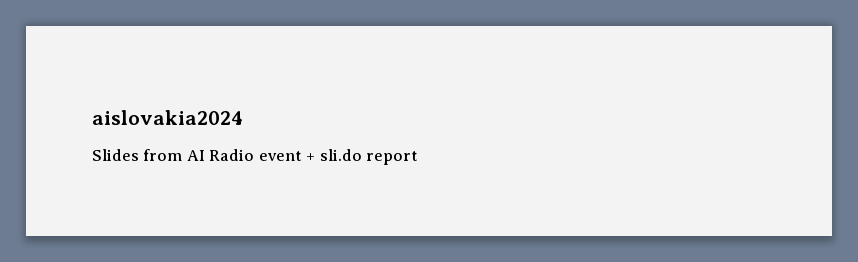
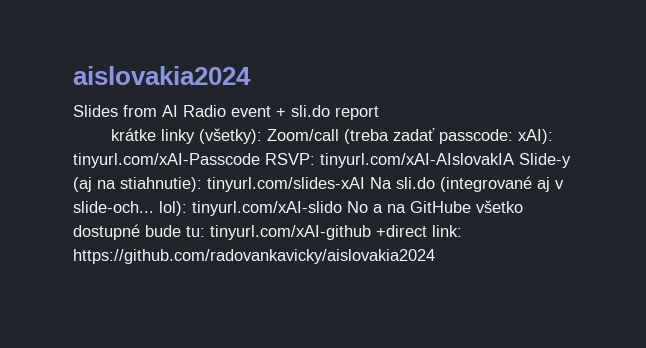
+ krátke linky (všetky): Zoom/call (treba zadať passcode: xAI): tinyurl.com/xAI-Passcode RSVP: tinyurl.com/xAI-AIslovakIA Slide-y (aj na stiahnutie): tinyurl.com/slides-xAI Na sli.do (integrované aj v slide-och... lol): tinyurl.com/xAI-slido No a na GitHube všetko dostupné bude tu: tinyurl.com/xAI-github +direct link: https://github.com/radovankavicky/aislovakia2024

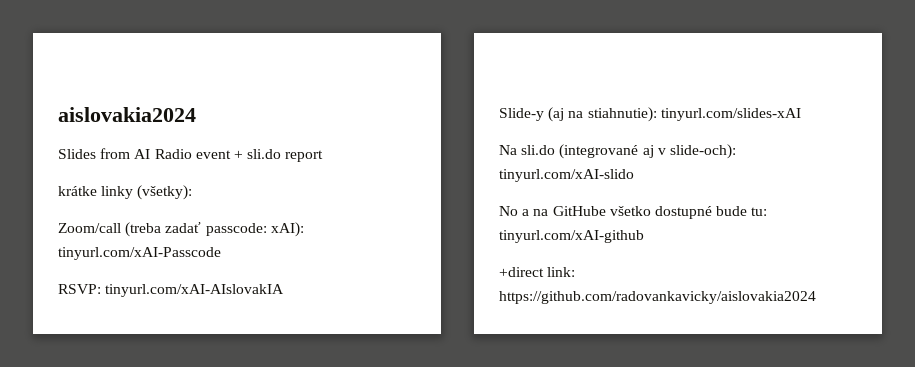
- krátke linky (všetky): Zoom/call (treba zadať passcode: xAI): tinyurl.com/xAI-Passcode RSVP: tinyurl.com/xAI-AIslovakIA Slide-y (aj na stiahnutie): tinyurl.com/slides-xAI Na sli.do (integrované aj v slide-och... lol): tinyurl.com/xAI-slido No a na GitHube všetko dostupné bude tu: tinyurl.com/xAI-github +direct link: https://github.com/radovankavicky/aislovakia2024
+ krátke linky (všetky):
+ Zoom/call (treba zadať passcode: xAI): tinyurl.com/xAI-Passcode
+ RSVP: tinyurl.com/xAI-AIslovakIA
+ Slide-y (aj na stiahnutie): tinyurl.com/slides-xAI
+ Na sli.do (integrované aj v slide-och): tinyurl.com/xAI-slido
+ No a na GitHube všetko dostupné bude tu: tinyurl.com/xAI-github
+ +direct link: https://github.com/radovankavicky/aislovakia2024

